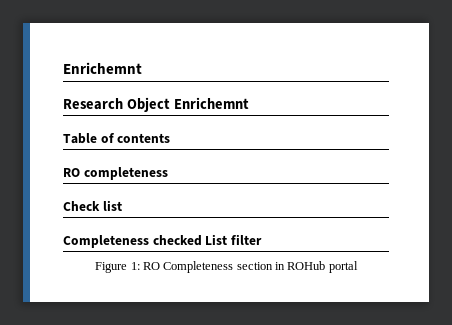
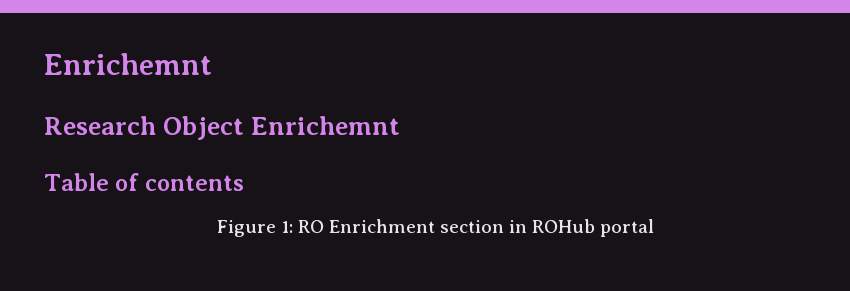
- RO completeness
- Check list
- Completeness checked List filter
- Figure 1: RO Completeness section in ROHub portal
+ Figure 1: RO Enrichment section in ROHub portal

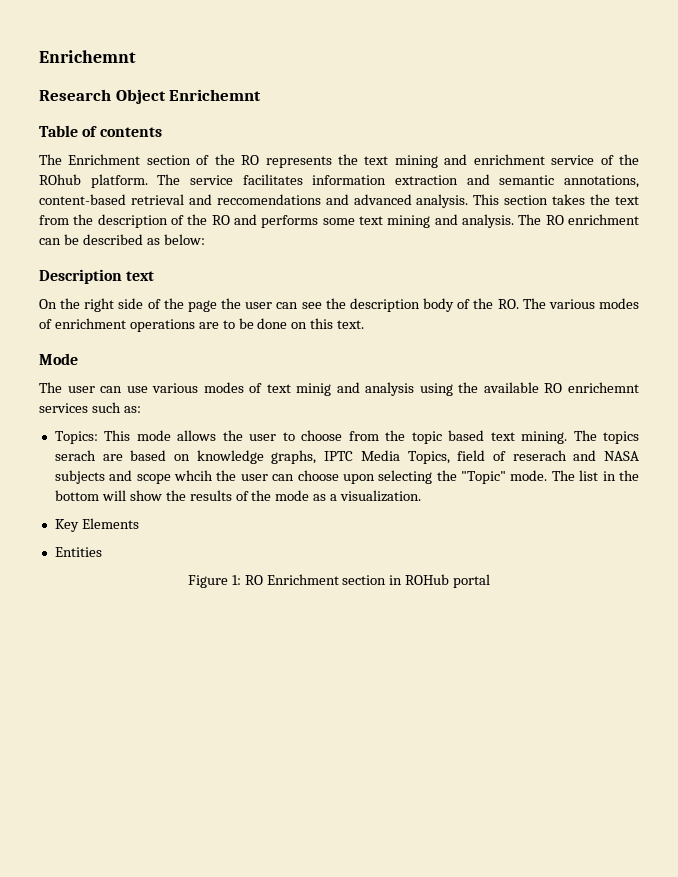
+ The Enrichment section of the RO represents the text mining and enrichment service of the ROhub platform. The service facilitates information extraction and semantic annotations, content-based retrieval and reccomendations and advanced analysis. This section takes the text from the description of the RO and performs some text mining and analysis. The RO enrichment can be described as below:
+ Description text
+ On the right side of the page the user can see the description body of the RO. The various modes of enrichment operations are to be done on this text.
+ Mode
+ The user can use various modes of text minig and analysis using the available RO enrichemnt services such as:
+ Topics: This mode allows the user to choose from the topic based text mining. The topics serach are based on knowledge graphs, IPTC Media Topics, field of reserach and NASA subjects and scope whcih the user can choose upon selecting the "Topic" mode. The list in the bottom will show the results of the mode as a visualization.
+ Key Elements
+ Entities

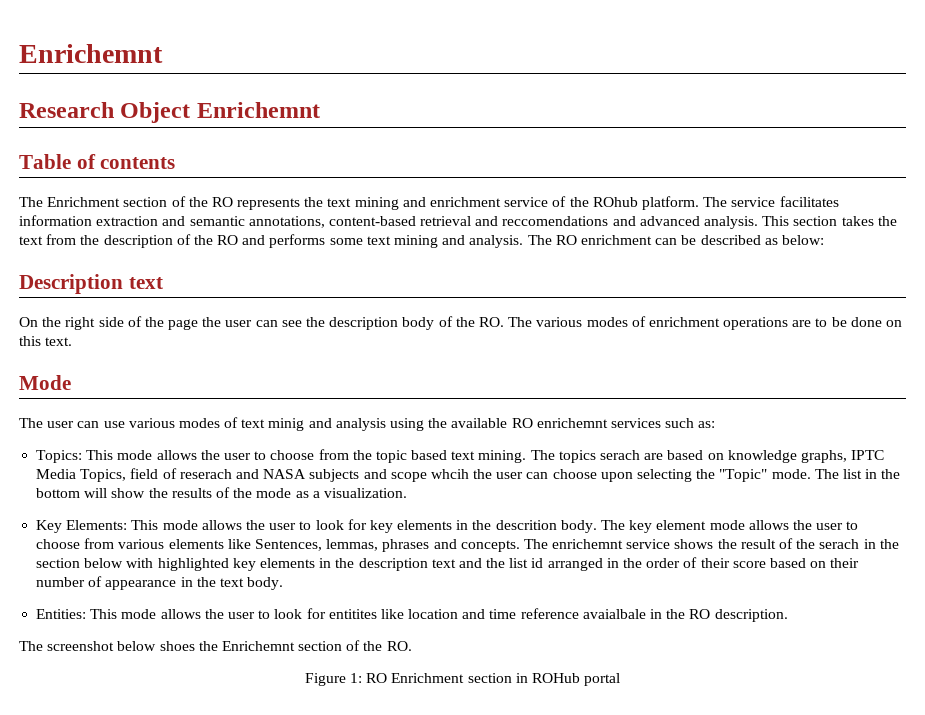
- Key Elements
- Entities
+ Key Elements: This mode allows the user to look for key elements in the descrition body. The key element mode allows the user to choose from various elements like Sentences, lemmas, phrases and concepts. The enrichemnt service shows the result of the serach in the section below with highlighted key elements in the description text and the list id arranged in the order of their score based on their number of appearance in the text body.
+ Entities: This mode allows the user to look for entitites like location and time reference avaialbale in the RO description.
+ The screenshot below shoes the Enrichemnt section of the RO.

